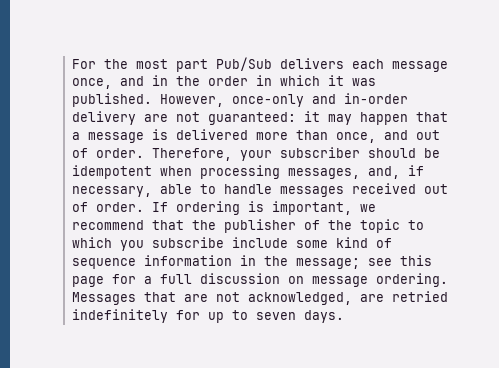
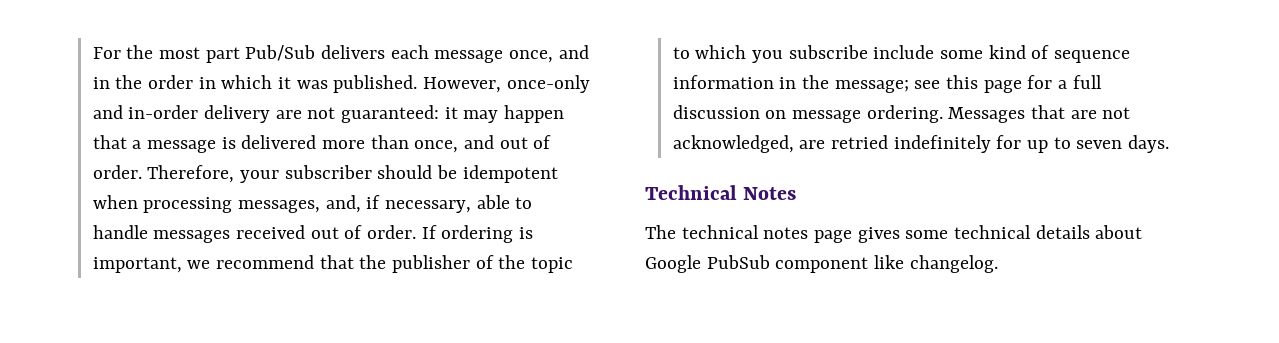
+ Technical Notes
+ The technical notes page gives some technical details about Google PubSub component like changelog.

